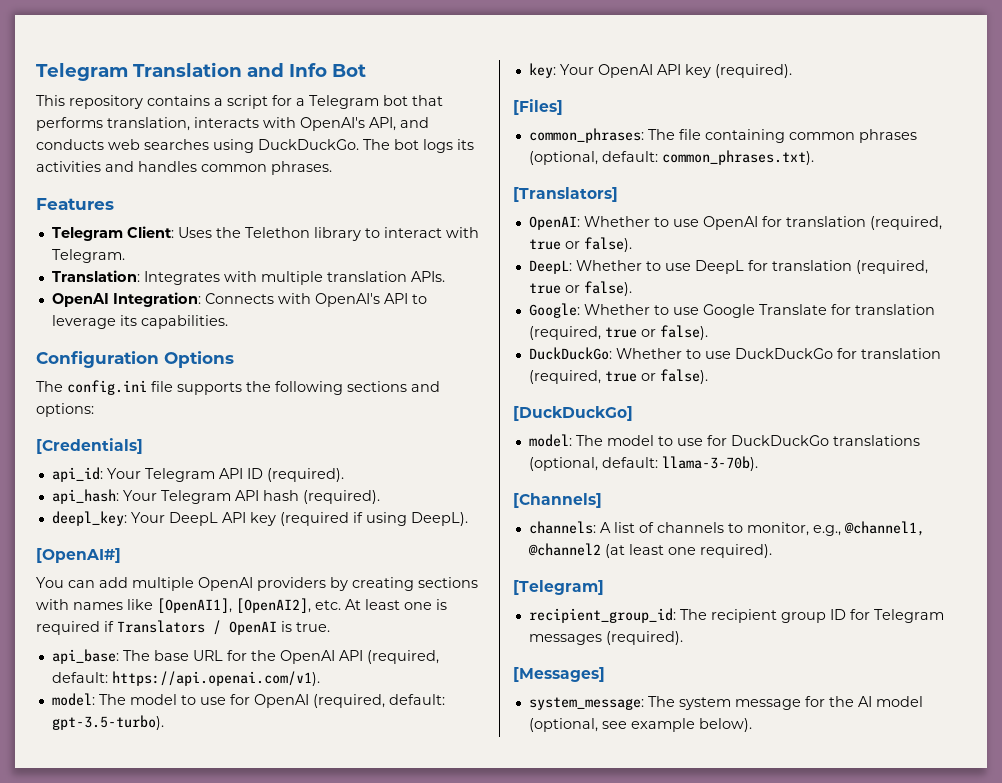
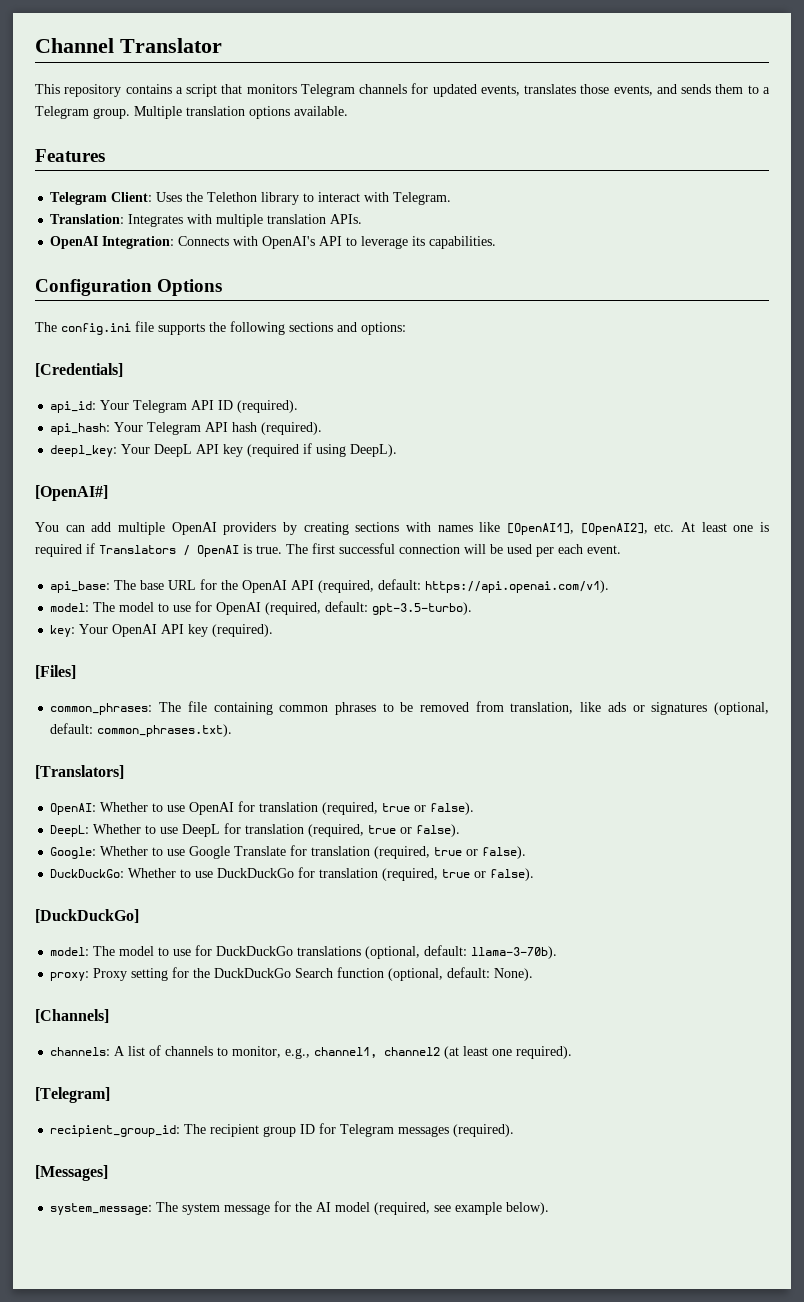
- Telegram Translation and Info Bot
+ Channel Translator
- This repository contains a script for a Telegram bot that performs translation, interacts with OpenAI's API, and conducts web searches using DuckDuckGo. The bot logs its activities and handles common phrases.
+ This repository contains a script that monitors Telegram channels for updated events, translates those events, and sends them to a Telegram group. Multiple translation options available.
+ The first successful connection will be used per each event.
- common_phrases: The file containing common phrases (optional, default: common_phrases.txt).
+ common_phrases: The file containing common phrases to be removed from translation, like ads or signatures (optional, default: common_phrases.txt).
+ proxy: Proxy setting for the DuckDuckGo Search function (optional, default: None).
- channels: A list of channels to monitor, e.g., @channel1, @channel2 (at least one required).
+ channels: A list of channels to monitor, e.g., channel1, channel2 (at least one required).
- system_message: The system message for the AI model (optional, see example below).
+ system_message: The system message for the AI model (required, see example below).

